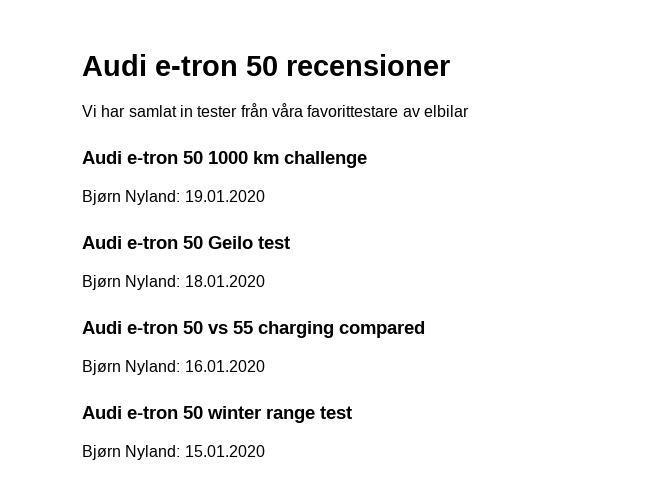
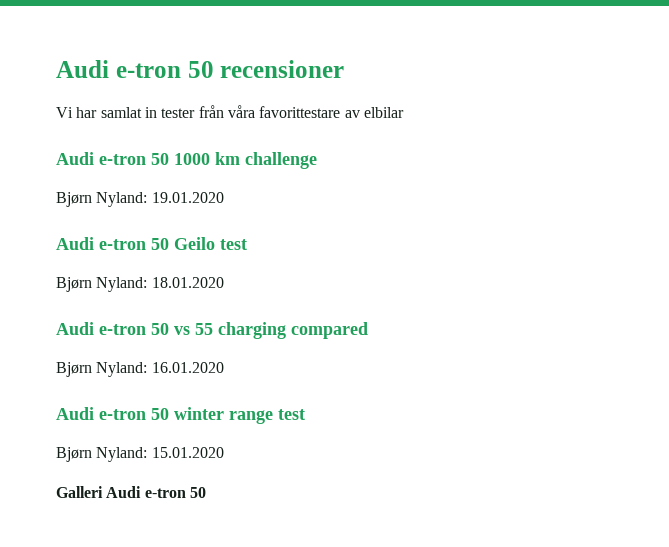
+ Galleri Audi e-tron 50

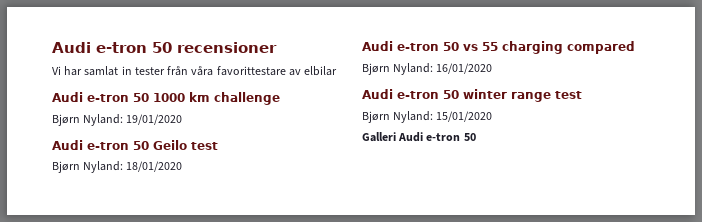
- Bjørn Nyland: 19.01.2020
+ Bjørn Nyland: 19/01/2020
- Bjørn Nyland: 18.01.2020
+ Bjørn Nyland: 18/01/2020
- Bjørn Nyland: 16.01.2020
+ Bjørn Nyland: 16/01/2020
- Bjørn Nyland: 15.01.2020
+ Bjørn Nyland: 15/01/2020

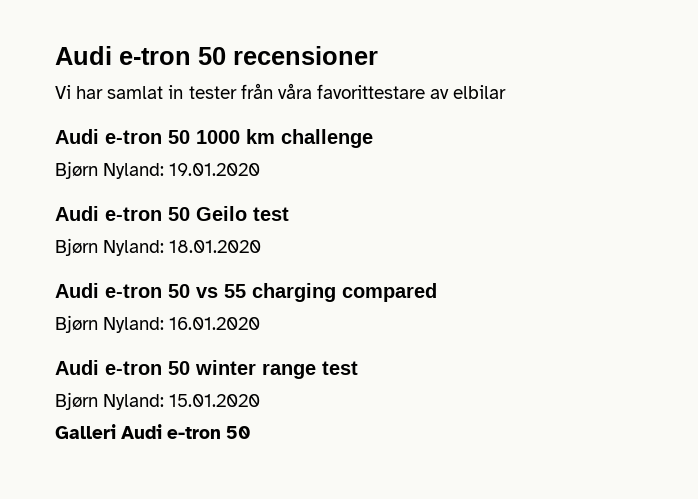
- Bjørn Nyland: 19/01/2020
+ Bjørn Nyland: 19.01.2020
- Bjørn Nyland: 18/01/2020
+ Bjørn Nyland: 18.01.2020
- Bjørn Nyland: 16/01/2020
+ Bjørn Nyland: 16.01.2020
- Bjørn Nyland: 15/01/2020
+ Bjørn Nyland: 15.01.2020

